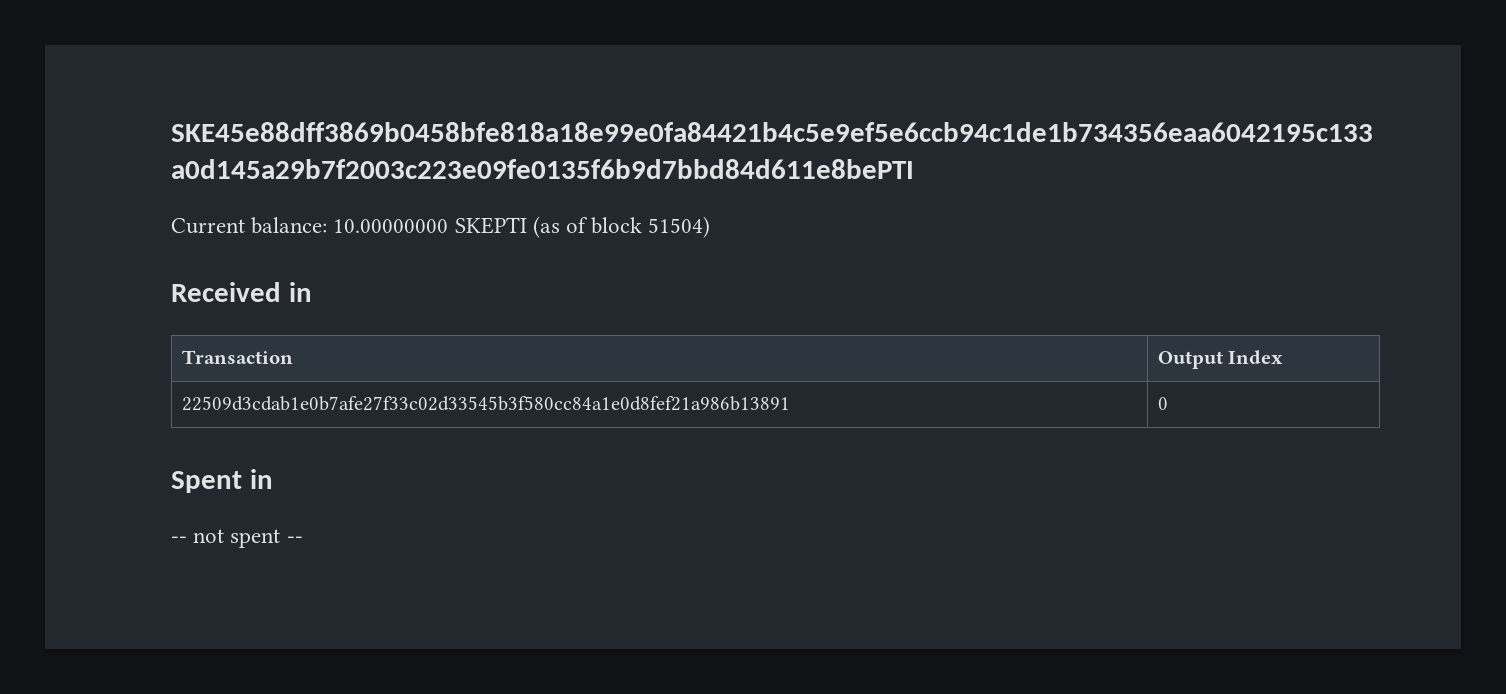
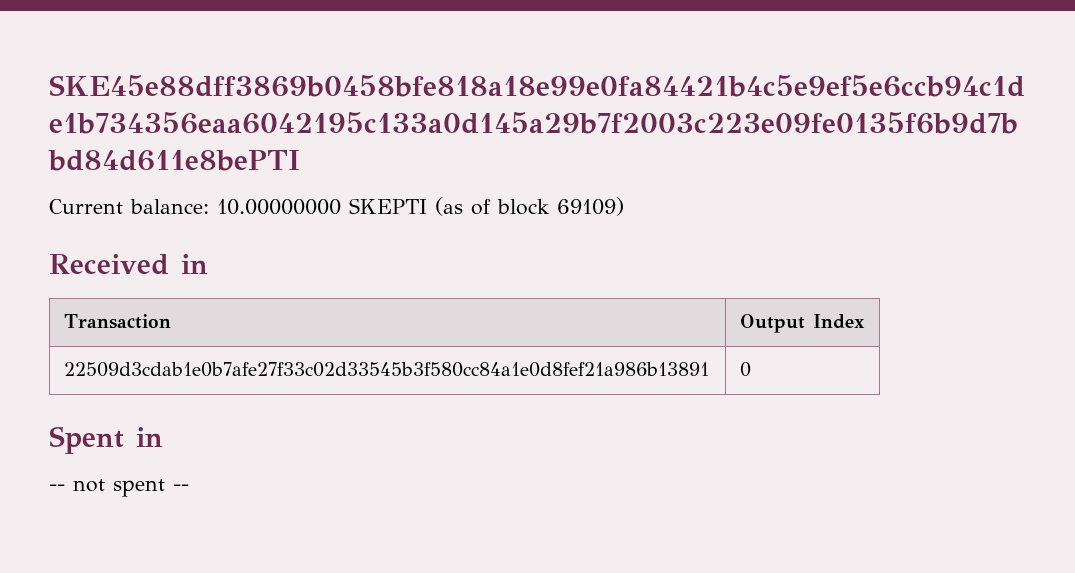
- Current balance: 10.00000000 SKEPTI (as of block 51504)
+ Current balance: 10.00000000 SKEPTI (as of block 69109)

